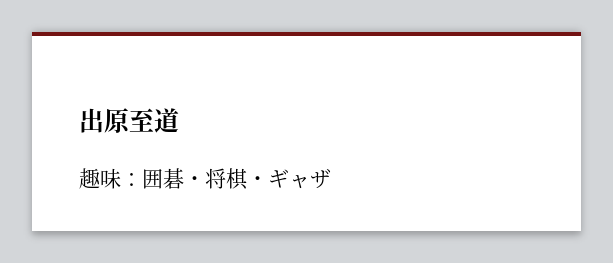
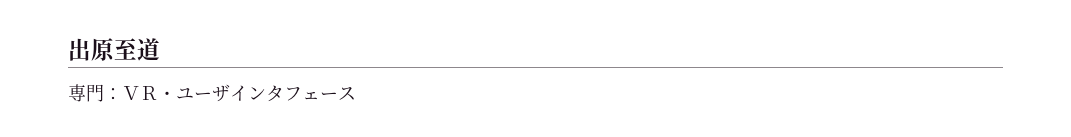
- 趣味：囲碁・将棋・ギャザ
+ 専門：ＶＲ・ユーザインタフェース

